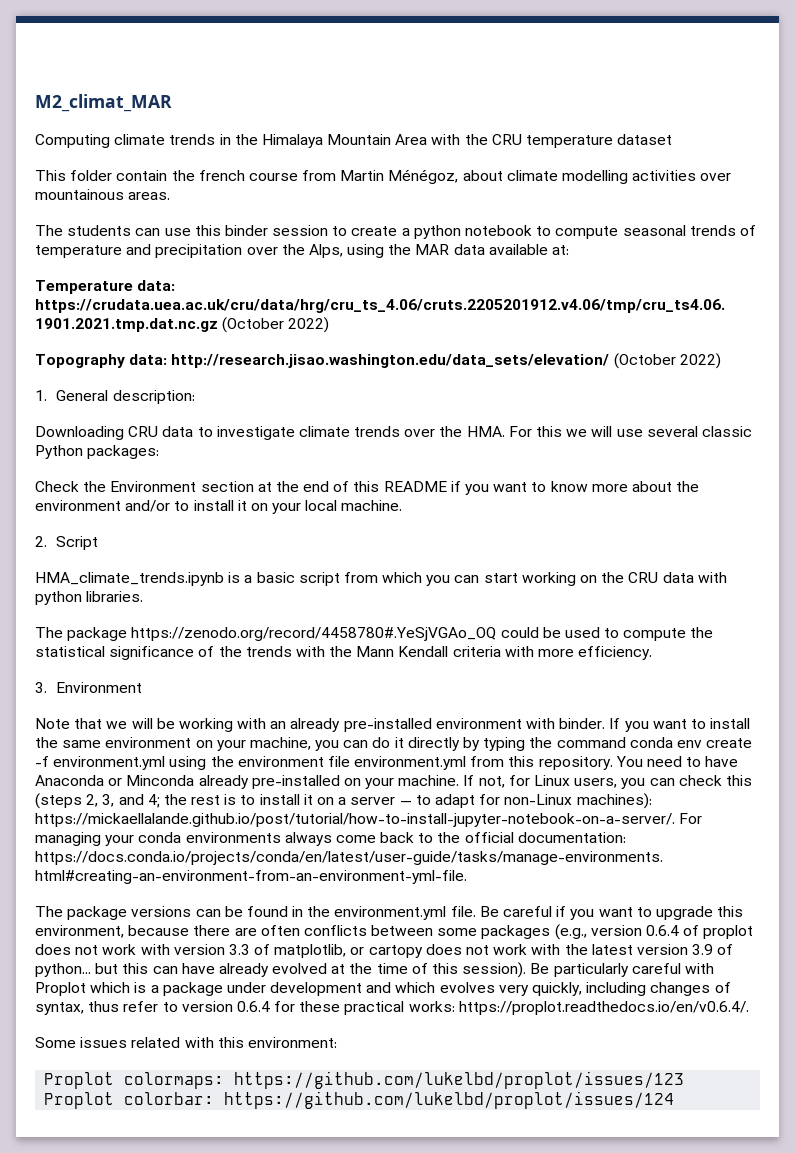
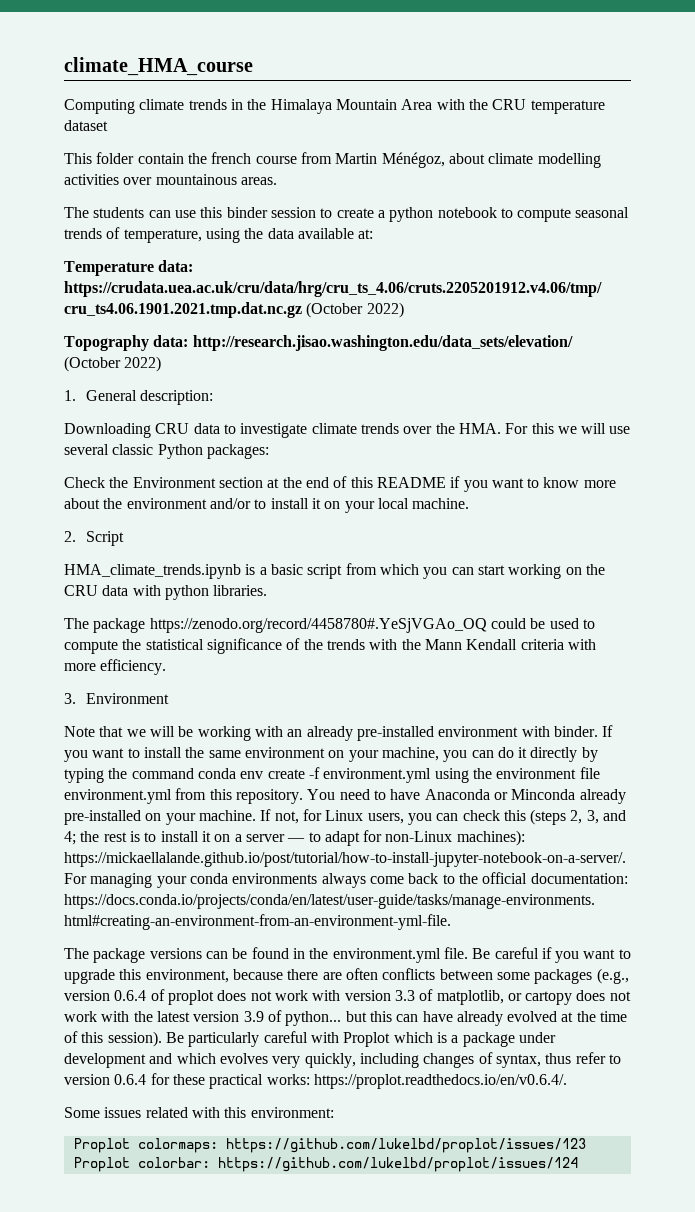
- M2_climat_MAR
+ climate_HMA_course
- The students can use this binder session to create a python notebook to compute seasonal trends of temperature and precipitation over the Alps, using the MAR data available at:
+ The students can use this binder session to create a python notebook to compute seasonal trends of temperature, using the data available at:

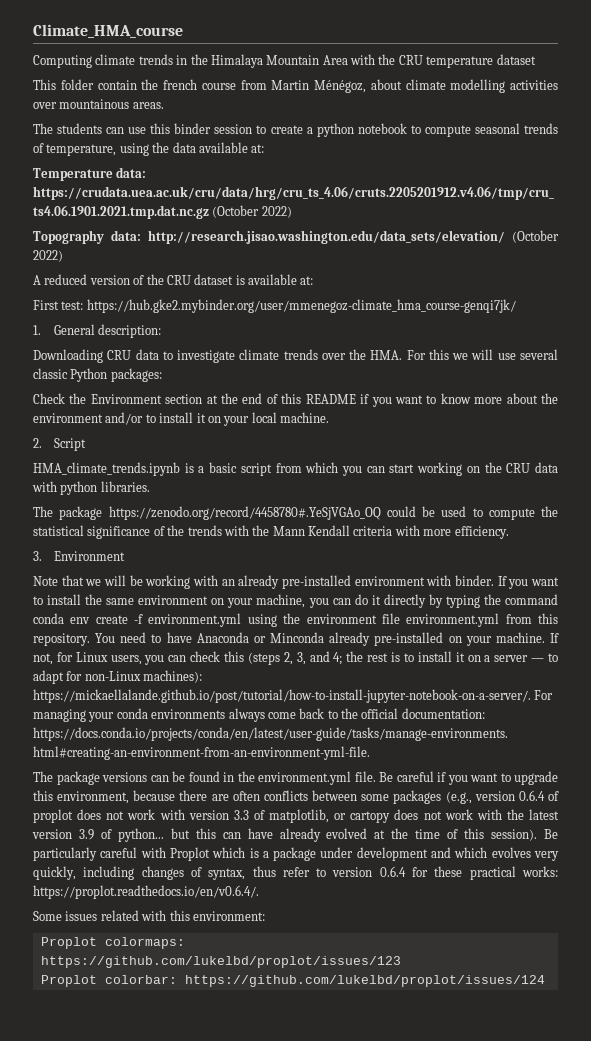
- climate_HMA_course
+ Climate_HMA_course
+ A reduced version of the CRU dataset is available at:
+ First test: https://hub.gke2.mybinder.org/user/mmenegoz-climate_hma_course-genqi7jk/

